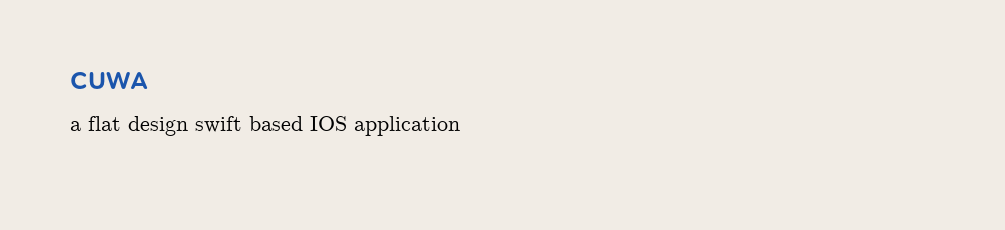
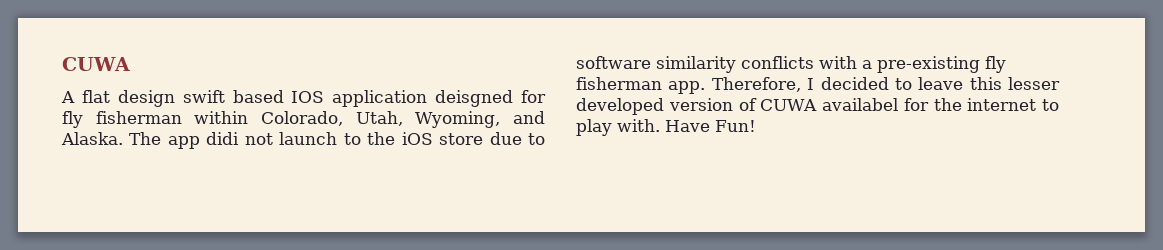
- a flat design swift based IOS application
+ A flat design swift based IOS application deisgned for fly fisherman within Colorado, Utah, Wyoming, and Alaska. The app didi not launch to the iOS store due to software similarity conflicts with a pre-existing fly fisherman app. Therefore, I decided to leave this lesser developed version of CUWA availabel for the internet to play with. Have Fun!

